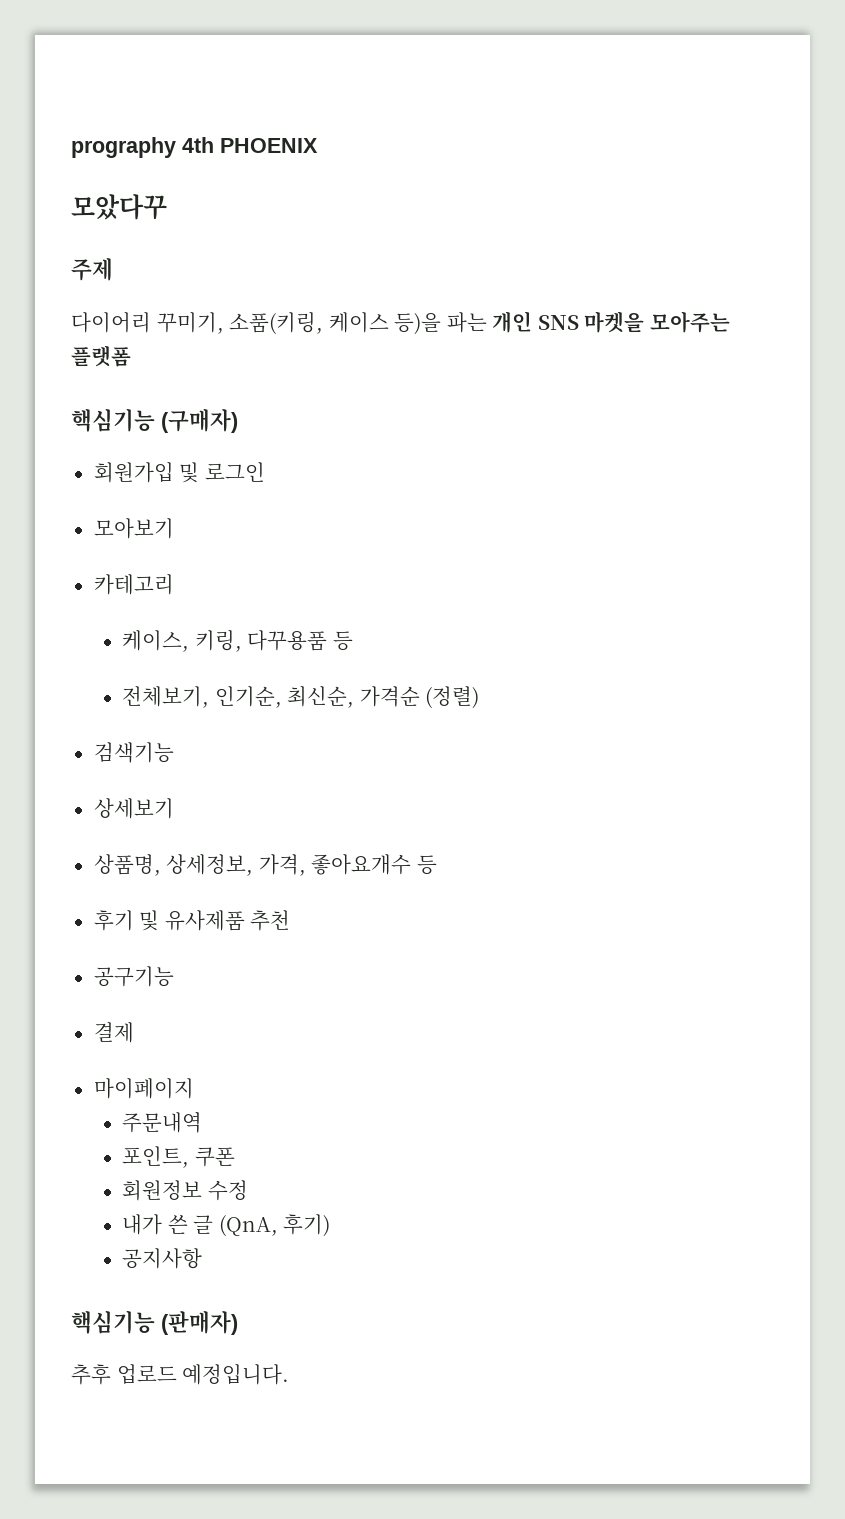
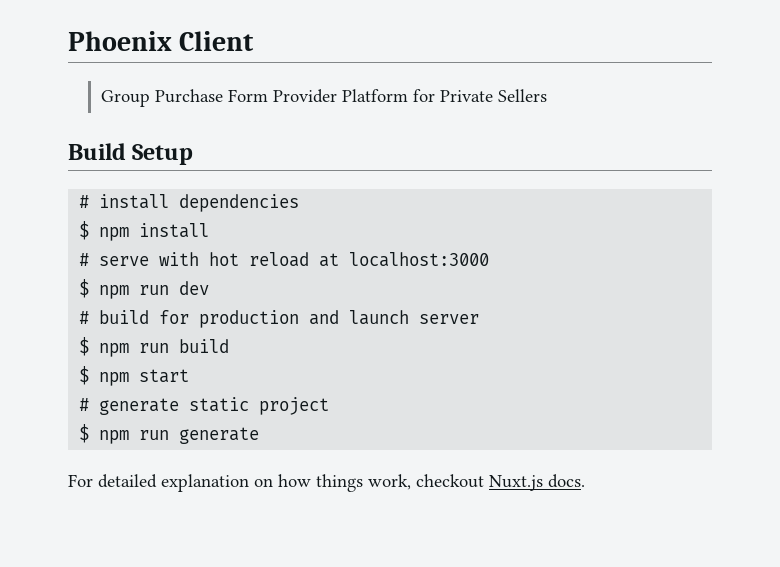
- prography 4th PHOENIX
- 모았다꾸
- 주제
- 다이어리 꾸미기, 소품(키링, 케이스 등)을 파는 개인 SNS 마켓을 모아주는 플랫폼
- 핵심기능 (구매자)
- 회원가입 및 로그인
- 모아보기
- 카테고리
- 케이스, 키링, 다꾸용품 등
- 전체보기, 인기순, 최신순, 가격순 (정렬)
- 검색기능
- 상세보기
- 상품명, 상세정보, 가격, 좋아요개수 등
- 후기 및 유사제품 추천
- 공구기능
- 결제
- 마이페이지
- 주문내역
- 포인트, 쿠폰
- 회원정보 수정
- 내가 쓴 글 (QnA, 후기)
- 공지사항
- 핵심기능 (판매자)
- 추후 업로드 예정입니다.
+ Phoenix Client
+ Group Purchase Form Provider Platform for Private Sellers
+ Build Setup
+ # install dependencies
+ $ npm install
+ # serve with hot reload at localhost:3000
+ $ npm run dev
+ # build for production and launch server
+ $ npm run build
+ $ npm start
+ # generate static project
+ $ npm run generate
+ For detailed explanation on how things work, checkout Nuxt.js docs.

